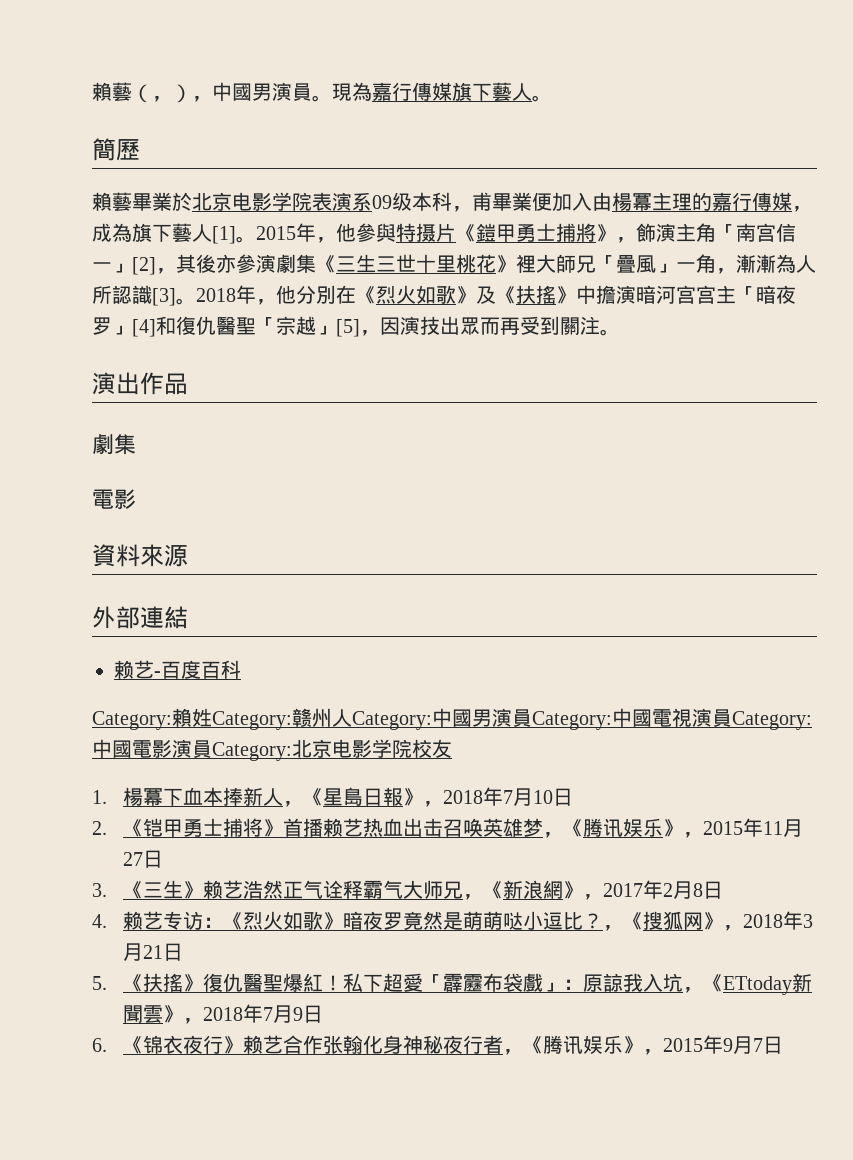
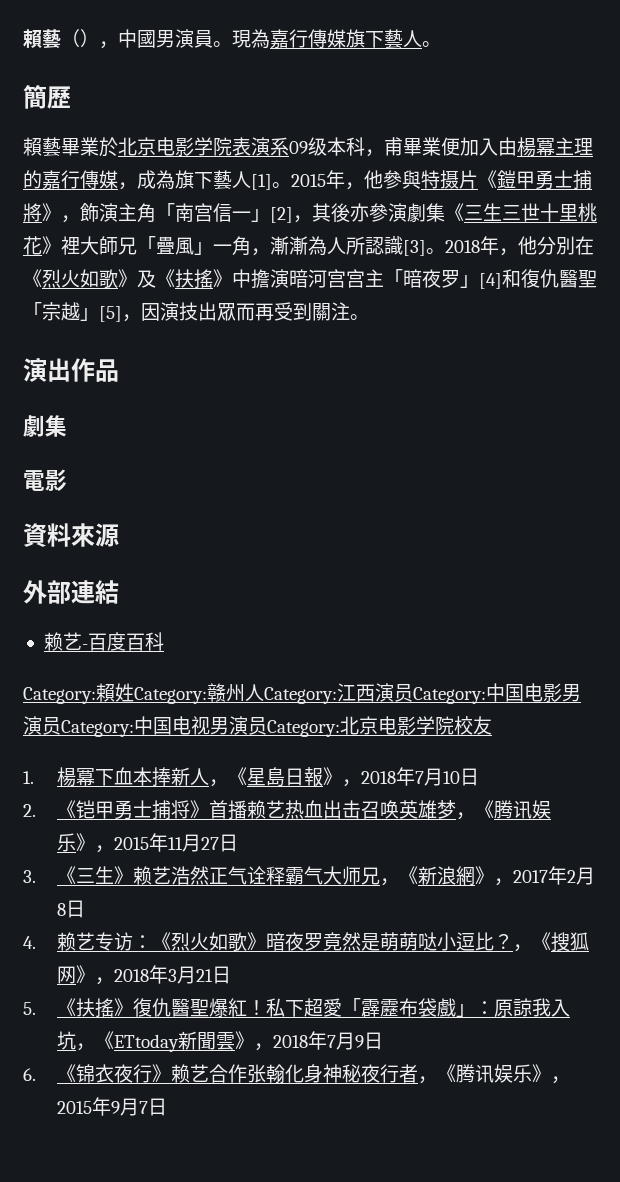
- 賴藝（，），中國男演員。
+ 賴藝（），中國男演員。
- Category:賴姓Category:赣州人Category:中國男演員Category:中國電視演員Category:中國電影演員Category:北京电影学院校友
+ Category:賴姓Category:赣州人Category:江西演员Category:中国电影男演员Category:中国电视男演员Category:北京电影学院校友

